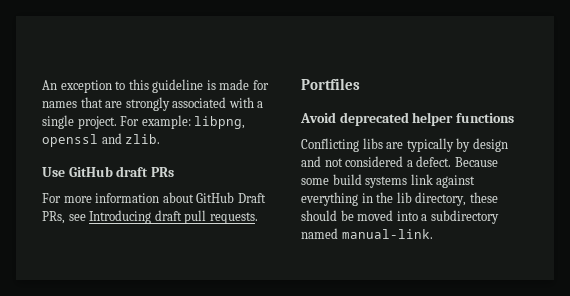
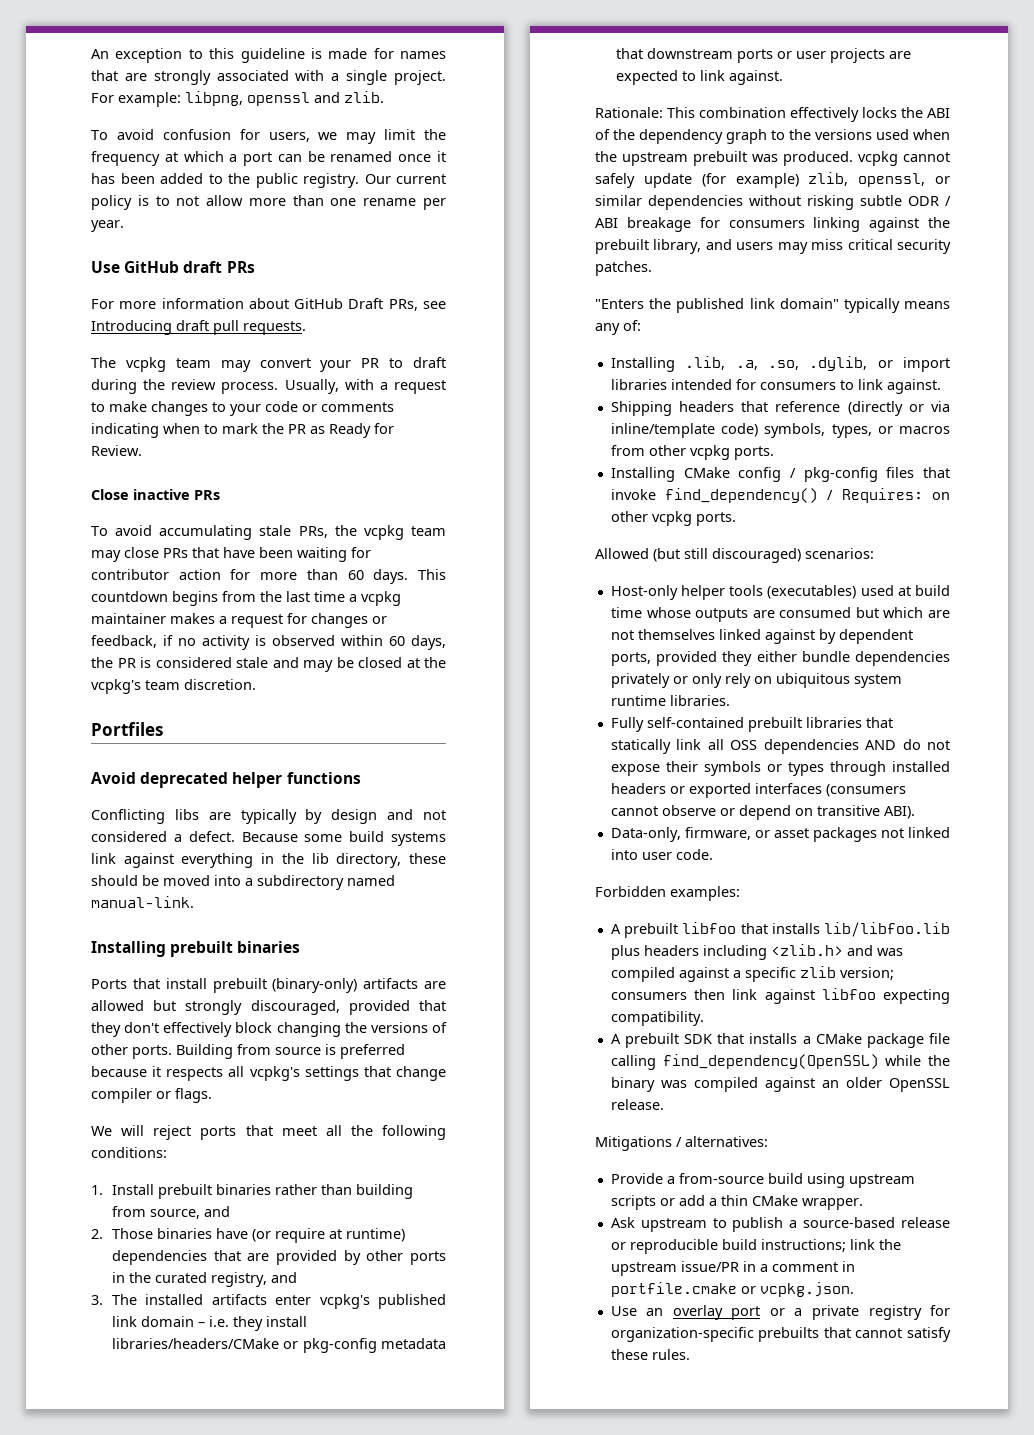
+ To avoid confusion for users, we may limit the frequency at which a port can be renamed once it has been added to the public registry. Our current policy is to not allow more than one rename per year.
+ The vcpkg team may convert your PR to draft during the review process. Usually, with a request to make changes to your code or comments indicating when to mark the PR as Ready for Review.
+ Close inactive PRs
+ To avoid accumulating stale PRs, the vcpkg team may close PRs that have been waiting for contributor action for more than 60 days. This countdown begins from the last time a vcpkg maintainer makes a request for changes or feedback, if no activity is observed within 60 days, the PR is considered stale and may be closed at the vcpkg's team discretion.
+ Installing prebuilt binaries
+ Ports that install prebuilt (binary-only) artifacts are allowed but strongly discouraged, provided that they don't effectively block changing the versions of other ports. Building from source is preferred because it respects all vcpkg's settings that change compiler or flags.
+ We will reject ports that meet all the following conditions:
+ 1. Install prebuilt binaries rather than building from source, and
+ 2. Those binaries have (or require at runtime) dependencies that are provided by other ports in the curated registry, and
+ 3. The installed artifacts enter vcpkg's published link domain – i.e. they install libraries/headers/CMake or pkg-config metadata that downstream ports or user projects are expected to link against.
+ Rationale: This combination effectively locks the ABI of the dependency graph to the versions used when the upstream prebuilt was produced. vcpkg cannot safely update (for example) zlib, openssl, or similar dependencies without risking subtle ODR / ABI breakage for consumers linking against the prebuilt library, and users may miss critical security patches.
+ "Enters the published link domain" typically means any of:
+ Installing .lib, .a, .so, .dylib, or import libraries intended for consumers to link against.
+ Shipping headers that reference (directly or via inline/template code) symbols, types, or macros from other vcpkg ports.
+ Installing CMake config / pkg-config files that invoke find_dependency() / Requires: on other vcpkg ports.
+ Allowed (but still discouraged) scenarios:
+ Host-only helper tools (executables) used at build time whose outputs are consumed but which are not themselves linked against by dependent ports, provided they either bundle dependencies privately or only rely on ubiquitous system runtime libraries.
+ Fully self-contained prebuilt libraries that statically link all OSS dependencies AND do not expose their symbols or types through installed headers or exported interfaces (consumers cannot observe or depend on transitive ABI).
+ Data-only, firmware, or asset packages not linked into user code.
+ Forbidden examples:
+ A prebuilt libfoo that installs lib/libfoo.lib plus headers including <zlib.h> and was compiled against a specific zlib version; consumers then link against libfoo expecting compatibility.
+ A prebuilt SDK that installs a CMake package file calling find_dependency(OpenSSL) while the binary was compiled against an older OpenSSL release.
+ Mitigations / alternatives:
+ Provide a from-source build using upstream scripts or add a thin CMake wrapper.
+ Ask upstream to publish a source-based release or reproducible build instructions; link the upstream issue/PR in a comment in portfile.cmake or vcpkg.json.
+ Use an overlay port or a private registry for organization-specific prebuilts that cannot satisfy these rules.

